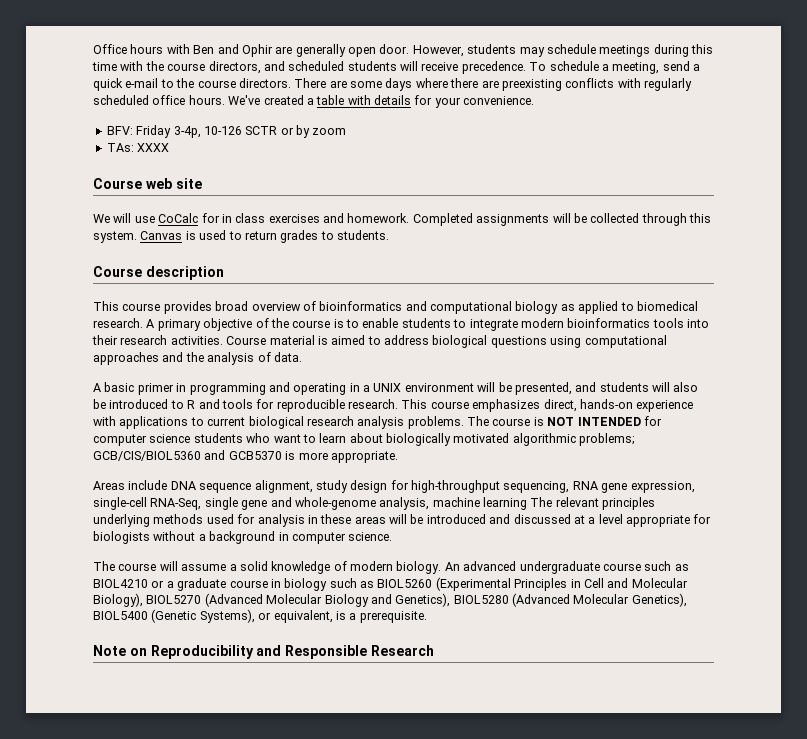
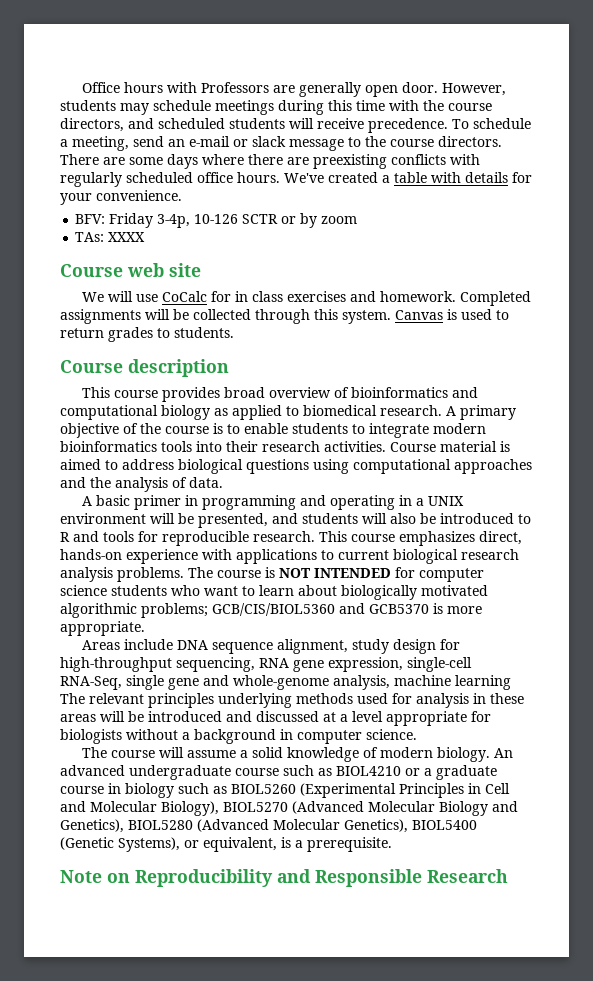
- Office hours with Ben and Ophir are generally open door.
+ Office hours with Professors are generally open door.
- To schedule a meeting, send a quick e-mail to the course directors.
+ To schedule a meeting, send an e-mail or slack message to the course directors.

